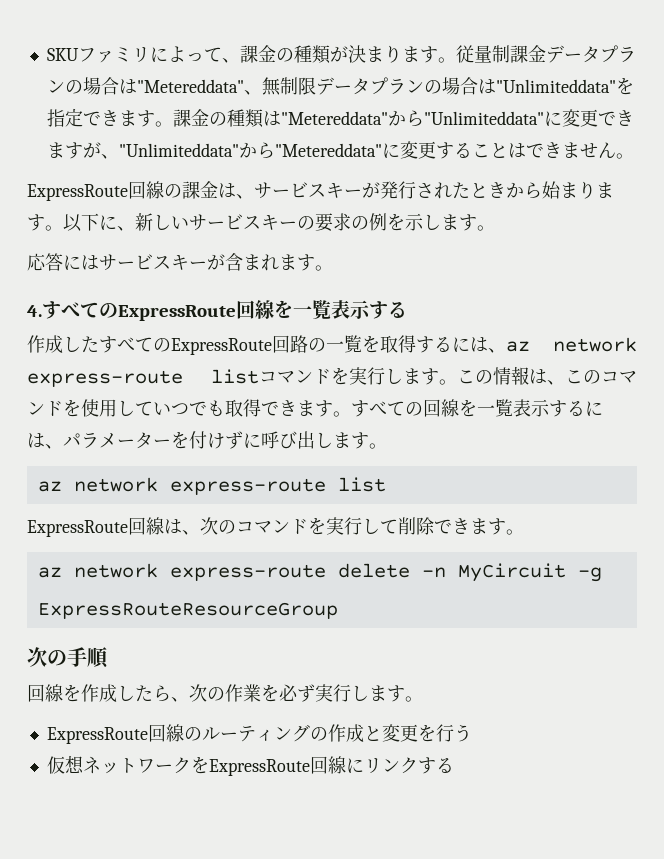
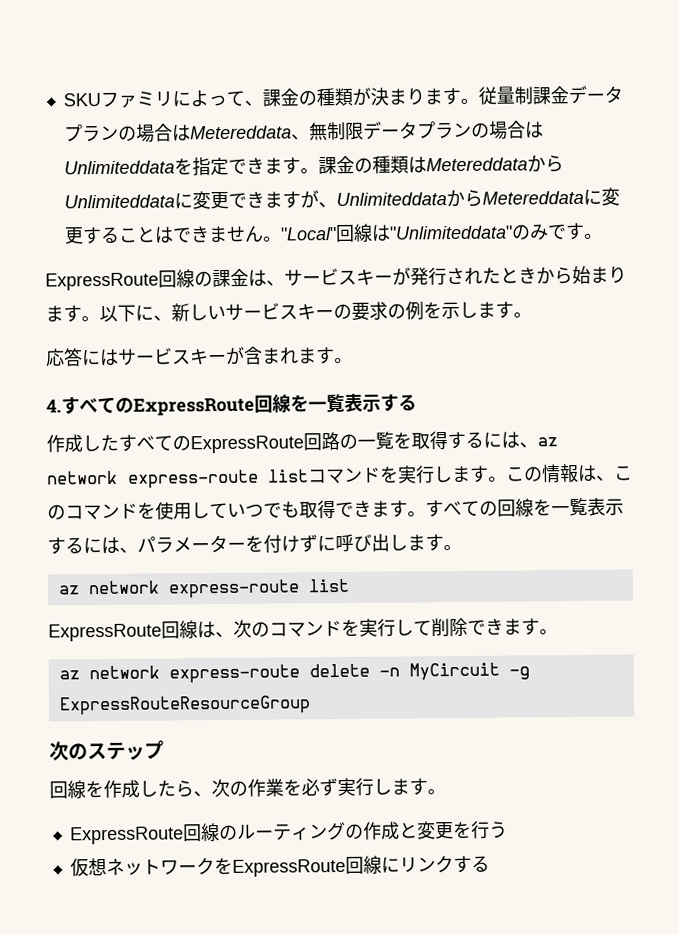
- 従量制課金データプランの場合は"Metereddata"、無制限データプランの場合は"Unlimiteddata"を指定できます。
+ 従量制課金データプランの場合はMetereddata、無制限データプランの場合はUnlimiteddataを指定できます。
- 課金の種類は"Metereddata"から"Unlimiteddata"に変更できますが、"Unlimiteddata"から"Metereddata"に変更することはできません。
+ 課金の種類はMetereddataからUnlimiteddataに変更できますが、UnlimiteddataからMetereddataに変更することはできません。"Local"回線は"Unlimiteddata"のみです。
- 次の手順
+ 次のステップ

